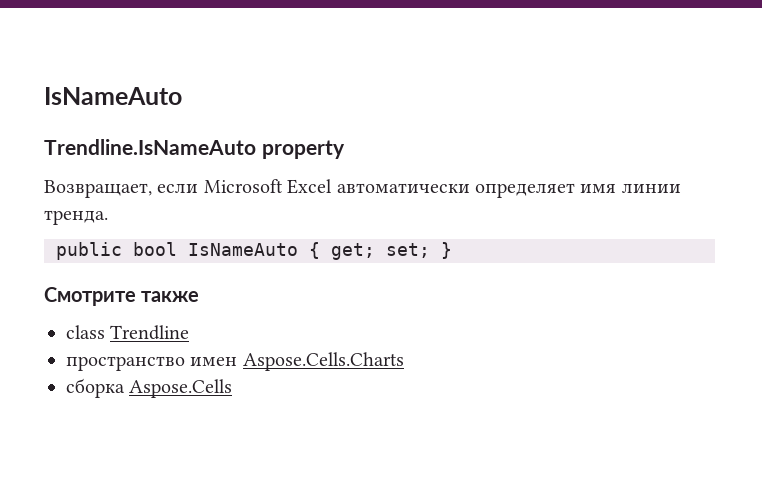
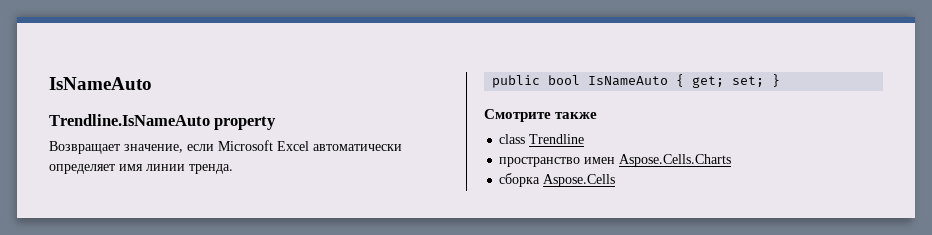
- Возвращает, если Microsoft Excel автоматически определяет имя линии тренда.
+ Возвращает значение, если Microsoft Excel автоматически определяет имя линии тренда.

